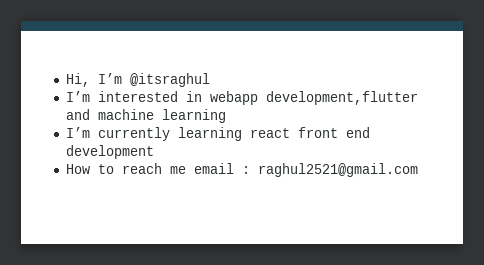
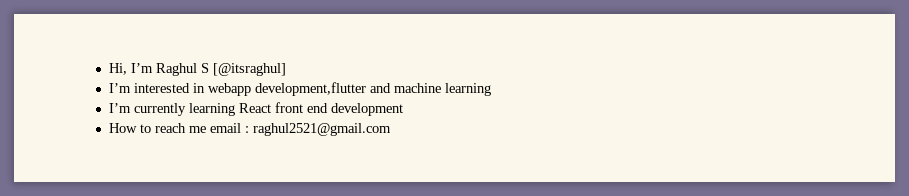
- Hi, I’m @itsraghul
+ Hi, I’m Raghul S [@itsraghul]
- I’m currently learning react front end development
+ I’m currently learning React front end development

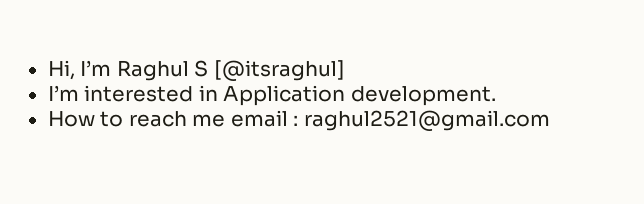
- I’m interested in webapp development,flutter and machine learning
- I’m currently learning React front end development
+ I’m interested in Application development.

